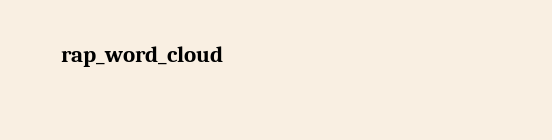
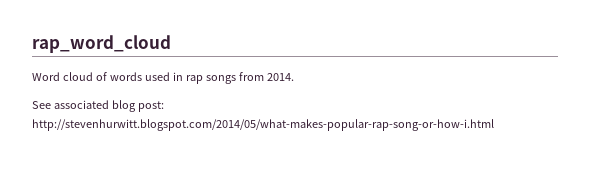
+ Word cloud of words used in rap songs from 2014.
+ See associated blog post: http://stevenhurwitt.blogspot.com/2014/05/what-makes-popular-rap-song-or-how-i.html

